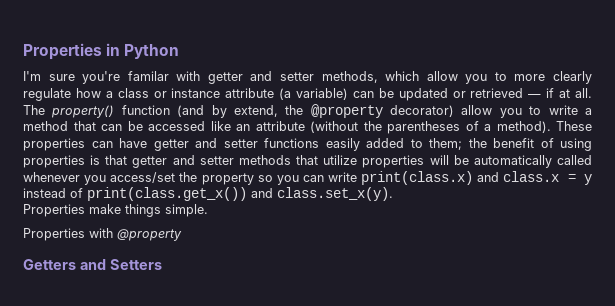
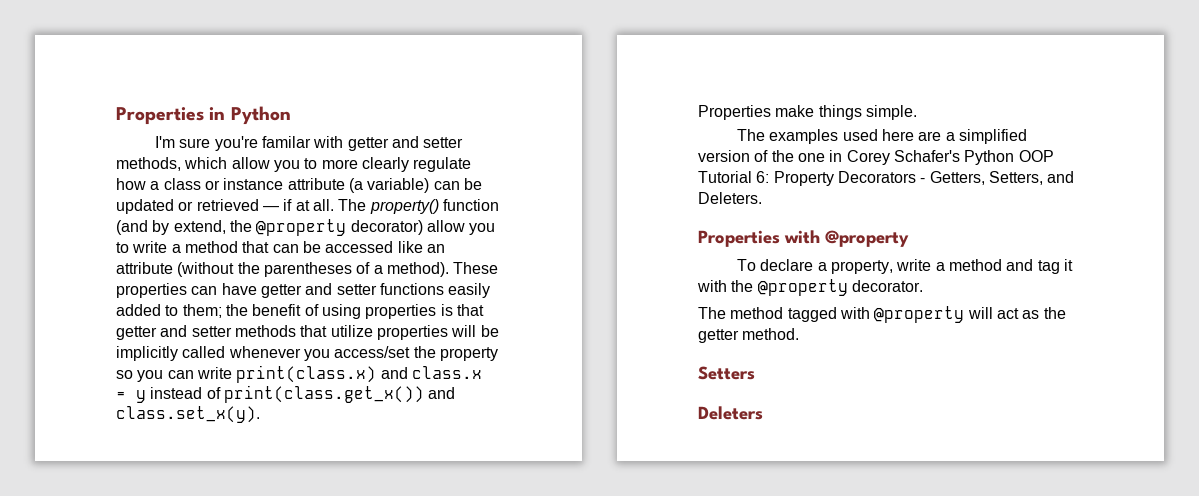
- These properties can have getter and setter functions easily added to them; the benefit of using properties is that getter and setter methods that utilize properties will be automatically called whenever you access/set the property so you can write print(class.x) and class.x = y instead of print(class.get_x()) and class.set_x(y).
+ These properties can have getter and setter functions easily added to them; the benefit of using properties is that getter and setter methods that utilize properties will be implicitly called whenever you access/set the property so you can write print(class.x) and class.x = y instead of print(class.get_x()) and class.set_x(y).
+ The examples used here are a simplified version of the one in Corey Schafer's Python OOP Tutorial 6: Property Decorators - Getters, Setters, and Deleters.
  Properties with @property
- Getters and Setters
+ To declare a property, write a method and tag it with the @property decorator.
+ The method tagged with @property will act as the getter method.
+ Setters
+ Deleters

